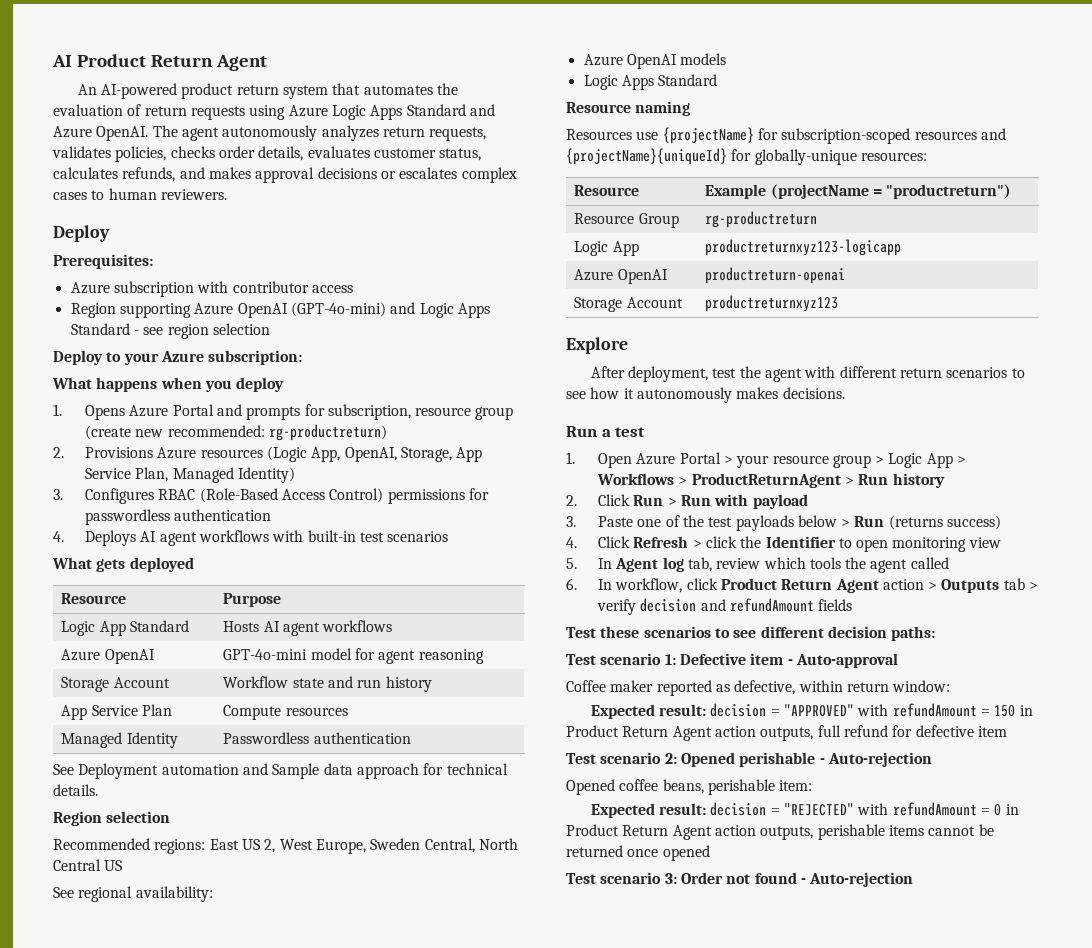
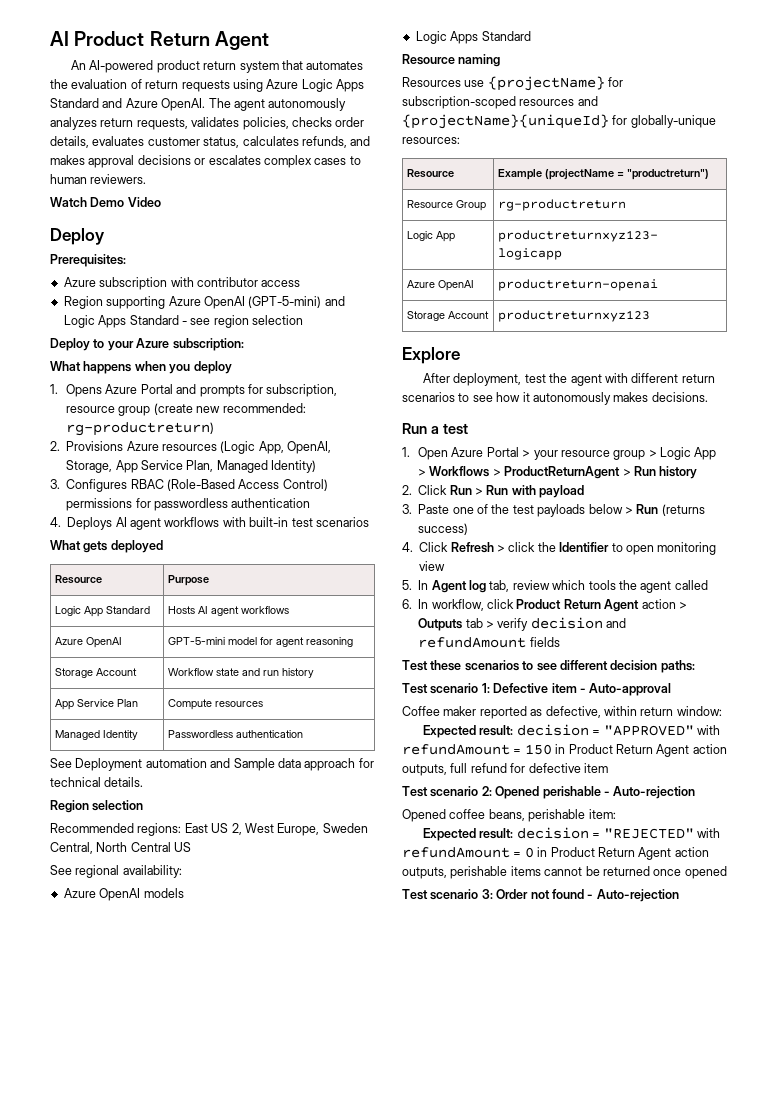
+ Watch Demo Video
- Region supporting Azure OpenAI (GPT-4o-mini) and Logic Apps Standard - see region selection
+ Region supporting Azure OpenAI (GPT-5-mini) and Logic Apps Standard - see region selection
- Azure OpenAI | GPT-4o-mini model for agent reasoning
+ Azure OpenAI | GPT-5-mini model for agent reasoning

